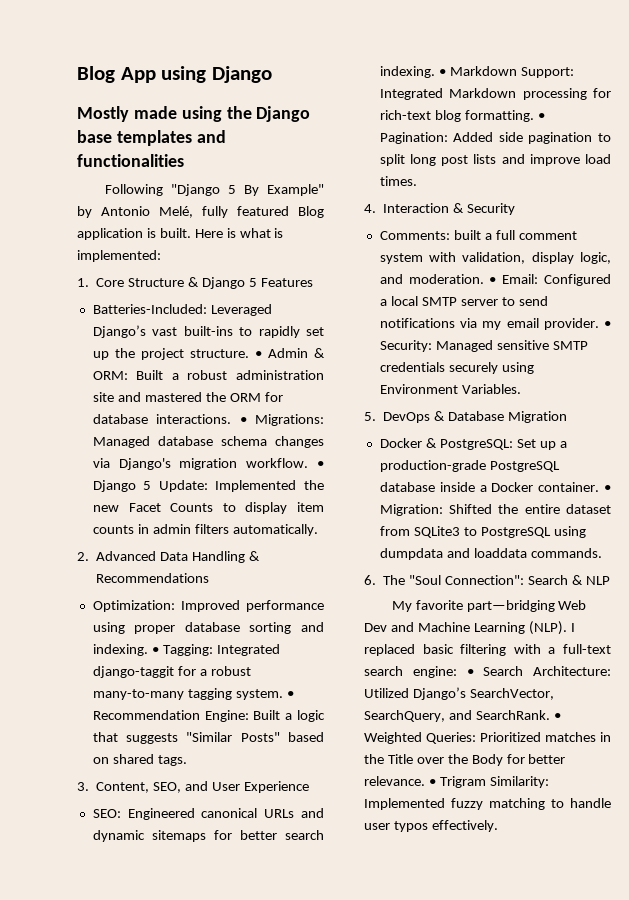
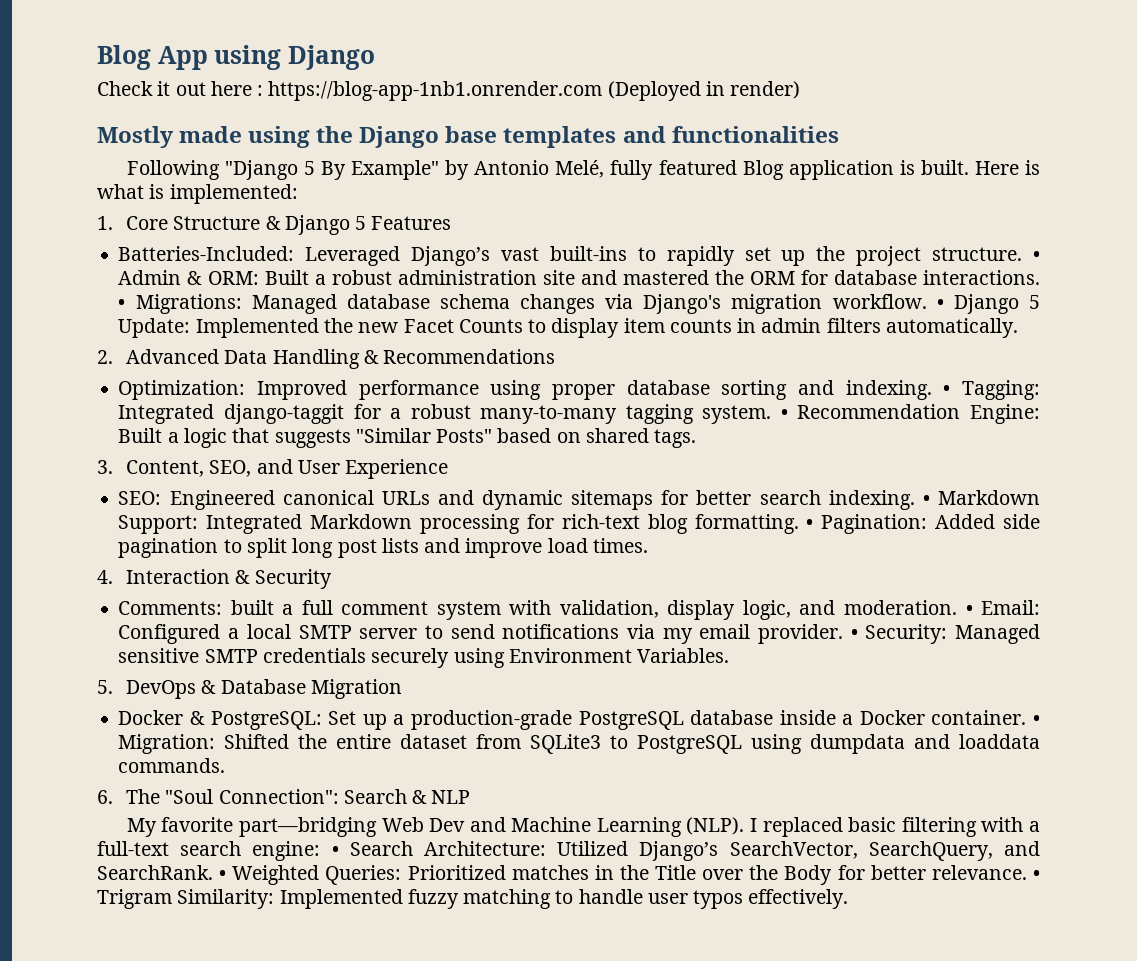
+ Check it out here : https://blog-app-1nb1.onrender.com (Deployed in render)

